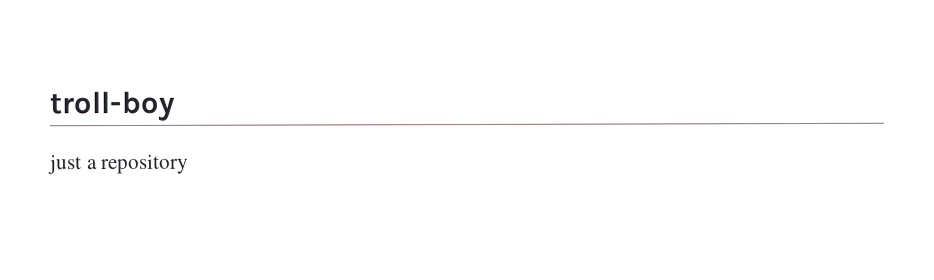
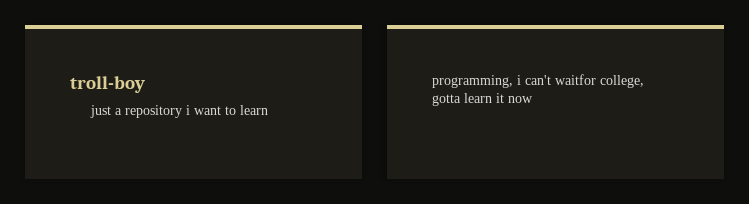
- just a repository
+ just a repository i want to learn programming, i can't waitfor college, gotta learn it now

